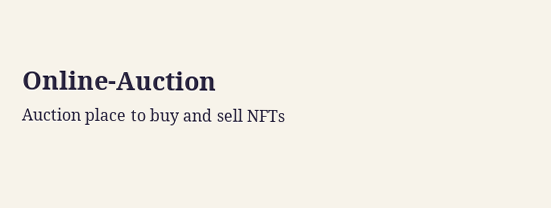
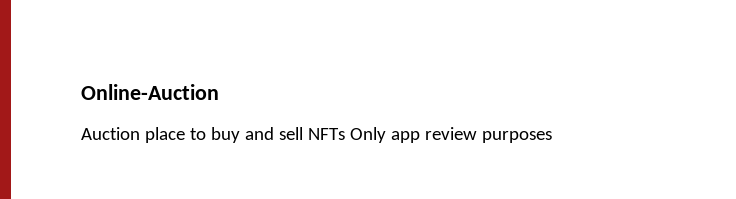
- Auction place to buy and sell NFTs
+ Auction place to buy and sell NFTs Only app review purposes

